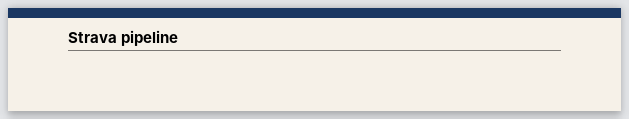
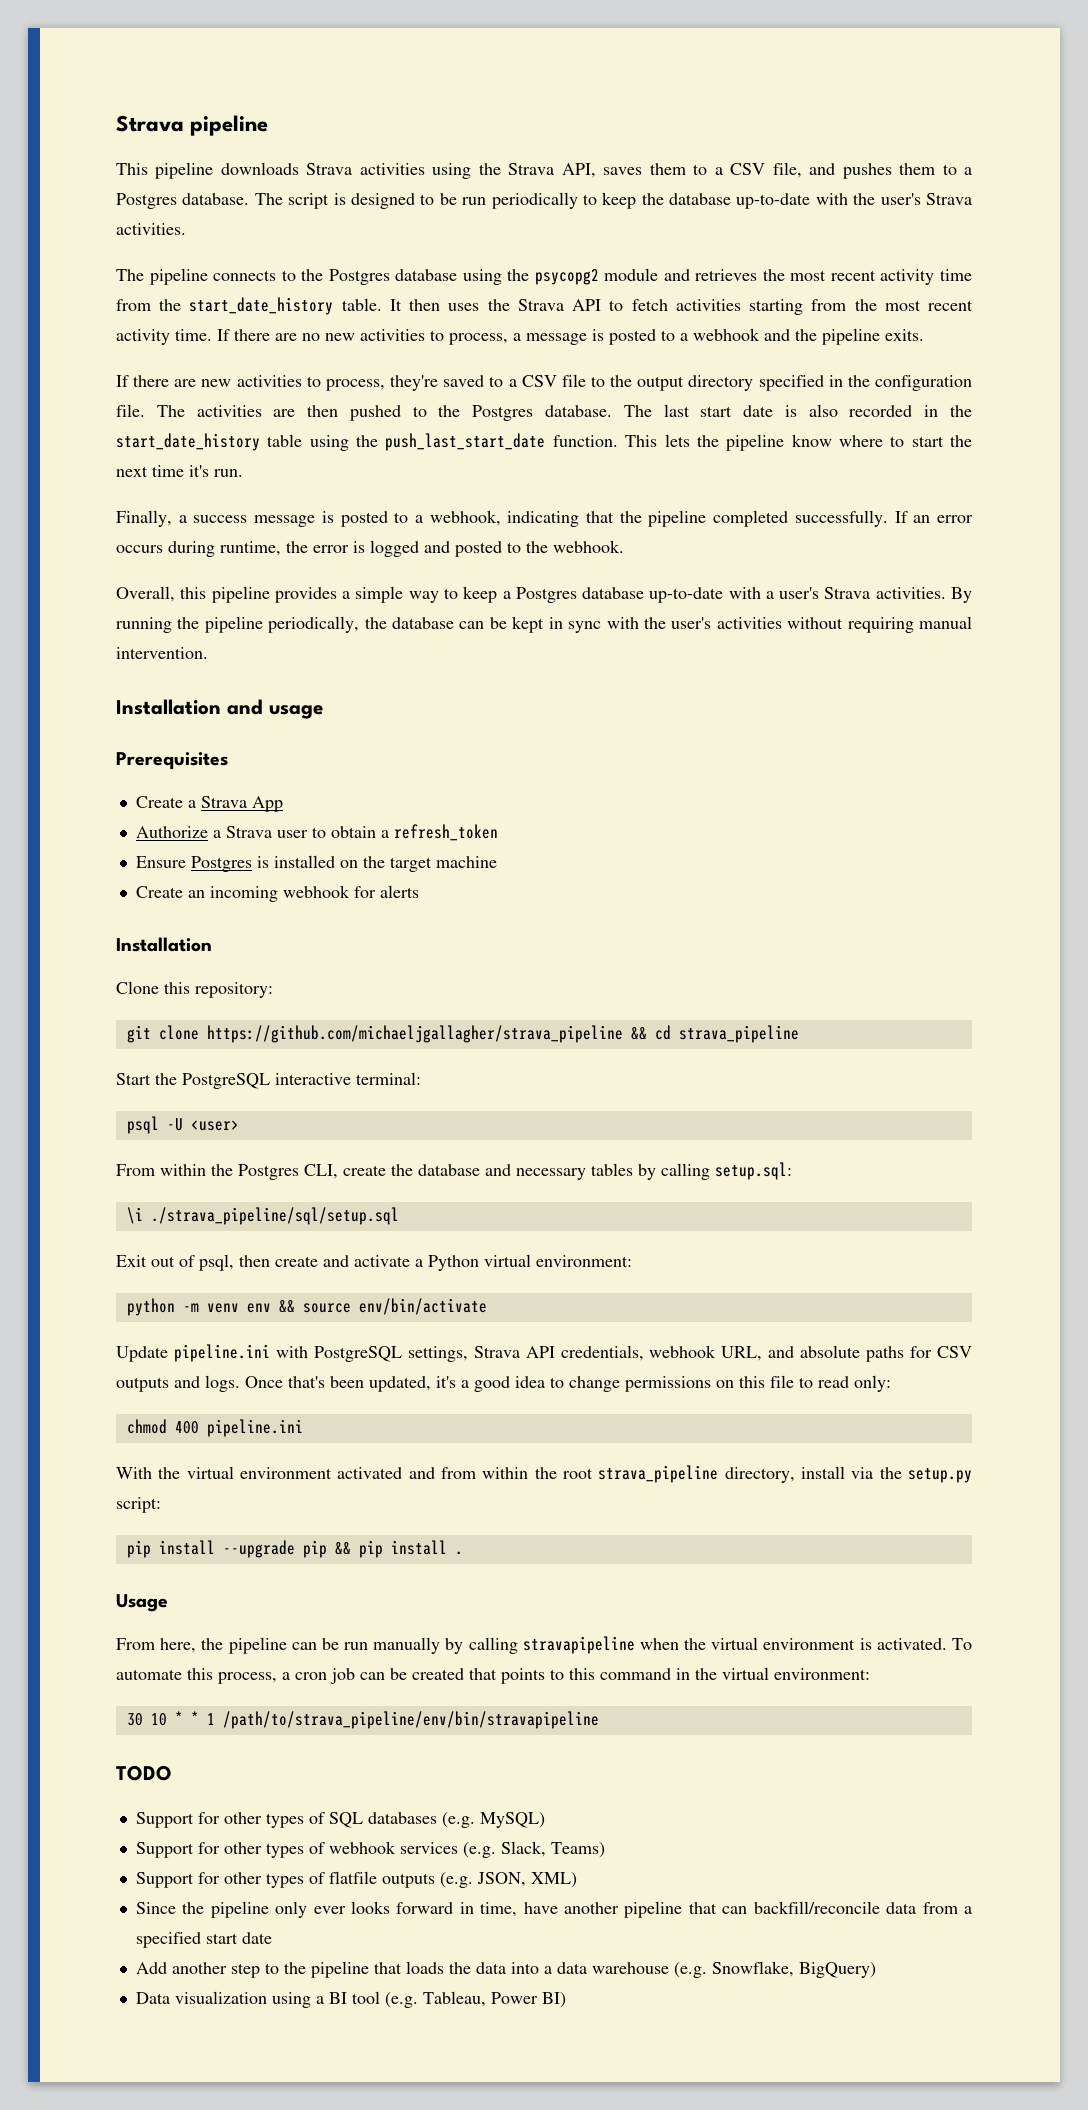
+ This pipeline downloads Strava activities using the Strava API, saves them to a CSV file, and pushes them to a Postgres database. The script is designed to be run periodically to keep the database up-to-date with the user's Strava activities.
+ The pipeline connects to the Postgres database using the psycopg2 module and retrieves the most recent activity time from the start_date_history table. It then uses the Strava API to fetch activities starting from the most recent activity time. If there are no new activities to process, a message is posted to a webhook and the pipeline exits.
+ If there are new activities to process, they're saved to a CSV file to the output directory specified in the configuration file. The activities are then pushed to the Postgres database. The last start date is also recorded in the start_date_history table using the push_last_start_date function. This lets the pipeline know where to start the next time it's run.
+ Finally, a success message is posted to a webhook, indicating that the pipeline completed successfully. If an error occurs during runtime, the error is logged and posted to the webhook.
+ Overall, this pipeline provides a simple way to keep a Postgres database up-to-date with a user's Strava activities. By running the pipeline periodically, the database can be kept in sync with the user's activities without requiring manual intervention.
+ Installation and usage
+ Prerequisites
+ Create a Strava App
+ Authorize a Strava user to obtain a refresh_token
+ Ensure Postgres is installed on the target machine
+ Create an incoming webhook for alerts
+ Installation
+ Clone this repository:
+ git clone https://github.com/michaeljgallagher/strava_pipeline && cd strava_pipeline
+ Start the PostgreSQL interactive terminal:
+ psql -U <user>
+ From within the Postgres CLI, create the database and necessary tables by calling setup.sql:
+ \i ./strava_pipeline/sql/setup.sql
+ Exit out of psql, then create and activate a Python virtual environment:
+ python -m venv env && source env/bin/activate
+ Update pipeline.ini with PostgreSQL settings, Strava API credentials, webhook URL, and absolute paths for CSV outputs and logs. Once that's been updated, it's a good idea to change permissions on this file to read only:
+ chmod 400 pipeline.ini
+ With the virtual environment activated and from within the root strava_pipeline directory, install via the setup.py script:
+ pip install --upgrade pip && pip install .
+ Usage
+ From here, the pipeline can be run manually by calling stravapipeline when the virtual environment is activated. To automate this process, a cron job can be created that points to this command in the virtual environment:
+ 30 10 * * 1 /path/to/strava_pipeline/env/bin/stravapipeline
+ TODO
+ Support for other types of SQL databases (e.g. MySQL)
+ Support for other types of webhook services (e.g. Slack, Teams)
+ Support for other types of flatfile outputs (e.g. JSON, XML)
+ Since the pipeline only ever looks forward in time, have another pipeline that can backfill/reconcile data from a specified start date
+ Add another step to the pipeline that loads the data into a data warehouse (e.g. Snowflake, BigQuery)
+ Data visualization using a BI tool (e.g. Tableau, Power BI)

